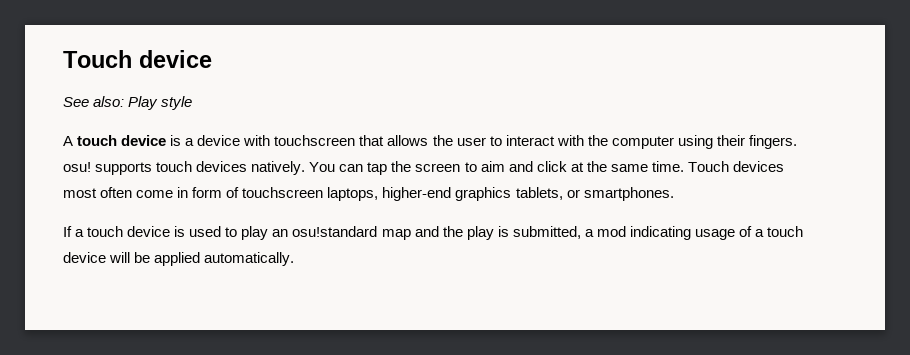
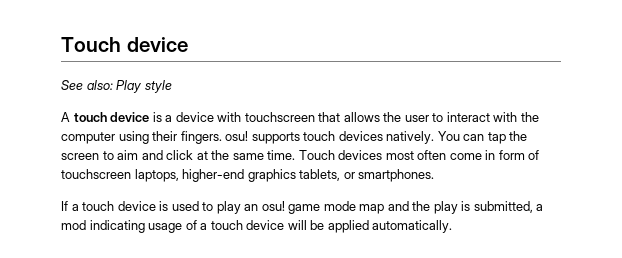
- If a touch device is used to play an osu!standard map and the play is submitted, a mod indicating usage of a touch device will be applied automatically.
+ If a touch device is used to play an osu! game mode map and the play is submitted, a mod indicating usage of a touch device will be applied automatically.

